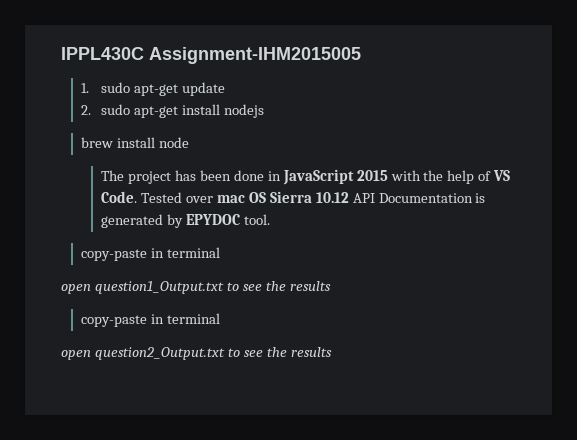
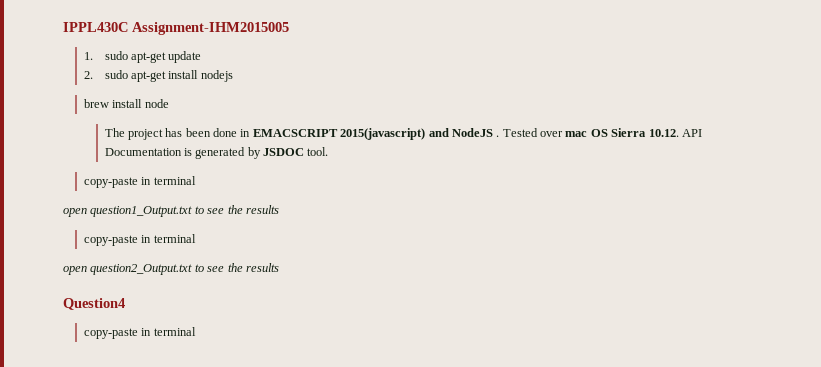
- The project has been done in JavaScript 2015 with the help of VS Code.
+ The project has been done in EMACSCRIPT 2015(javascript) and NodeJS .
- Tested over mac OS Sierra 10.12 API Documentation is generated by EPYDOC tool.
+ Tested over mac OS Sierra 10.12. API Documentation is generated by JSDOC tool.
+ Question4
+ copy-paste in terminal

